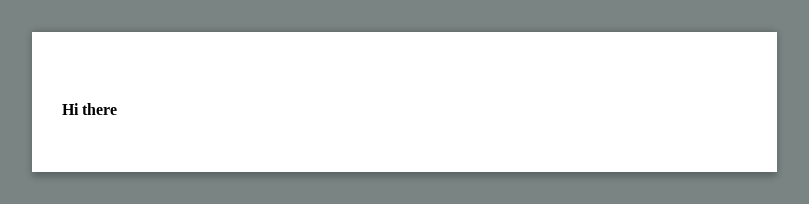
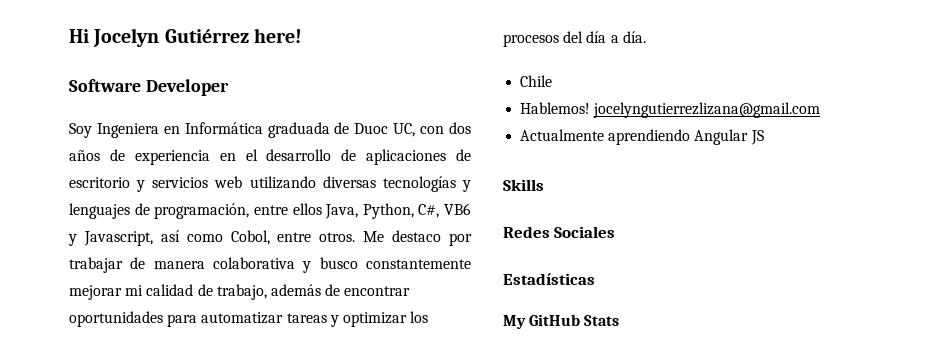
- Hi there
+ Hi Jocelyn Gutiérrez here!
+ Software Developer
+ Soy Ingeniera en Informática graduada de Duoc UC, con dos años de experiencia en el desarrollo de aplicaciones de escritorio y servicios web utilizando diversas tecnologías y lenguajes de programación, entre ellos Java, Python, C#, VB6 y Javascript, así como Cobol, entre otros. Me destaco por trabajar de manera colaborativa y busco constantemente mejorar mi calidad de trabajo, además de encontrar oportunidades para automatizar tareas y optimizar los procesos del día a día.
+ Chile
+ Hablemos! jocelyngutierrezlizana@gmail.com
+ Actualmente aprendiendo Angular JS
+ Skills
+ Redes Sociales
+ Estadísticas
+ My GitHub Stats

